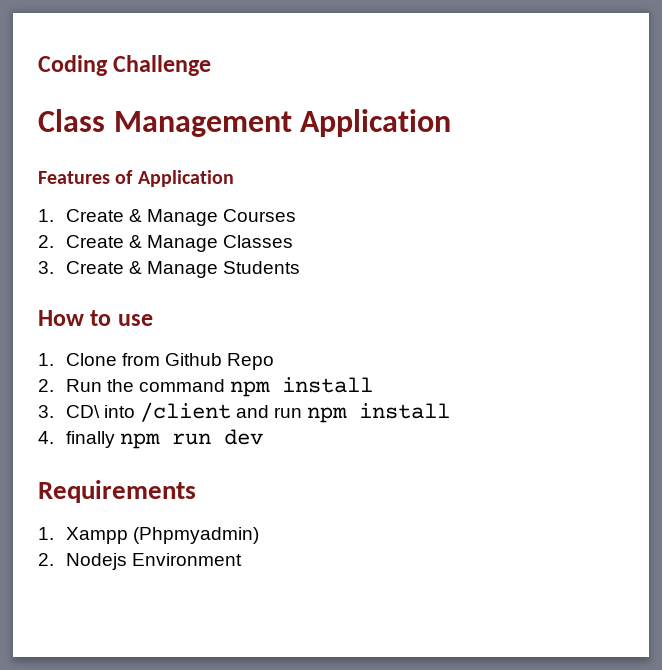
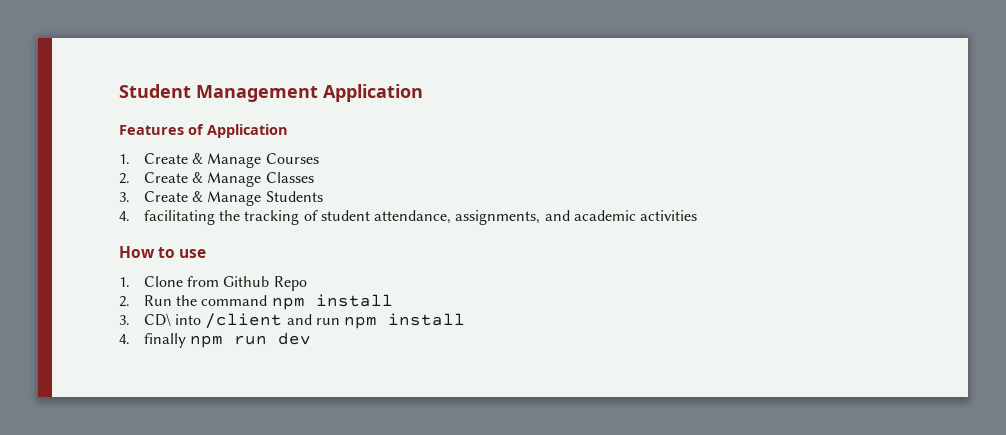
- Coding Challenge
- Class Management Application
+ Student Management Application
+ 4. facilitating the tracking of student attendance, assignments, and academic activities
- Requirements
- 1. Xampp (Phpmyadmin)
- 2. Nodejs Environment

